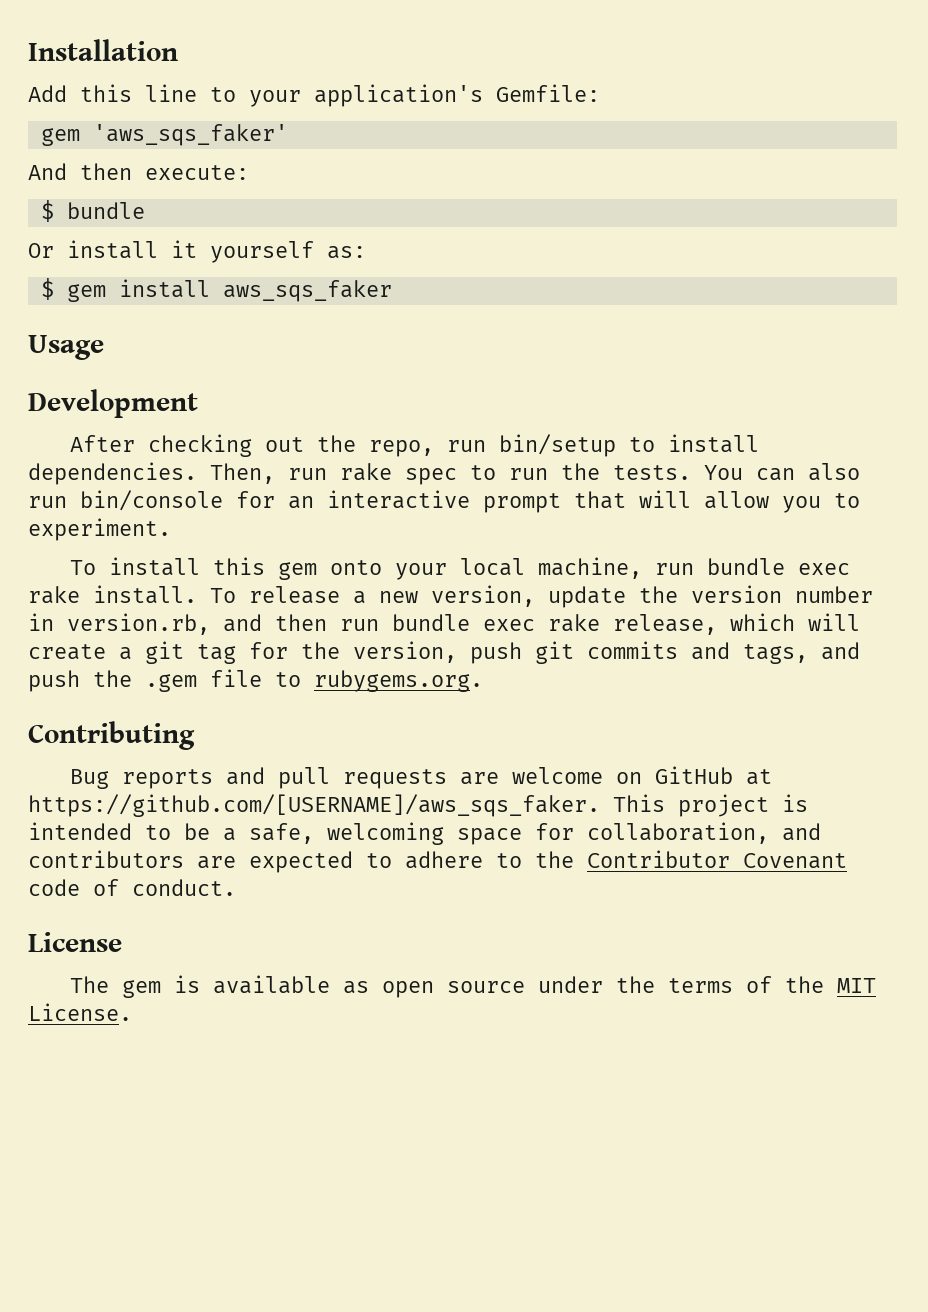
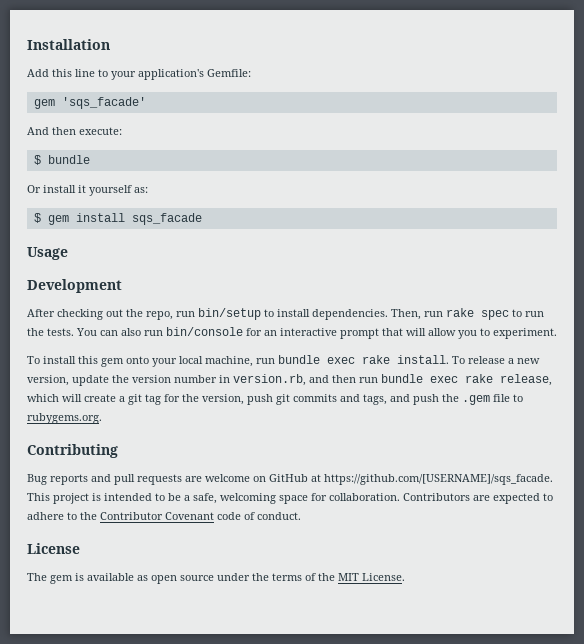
- gem 'aws_sqs_faker'
+ gem 'sqs_facade'
- $ gem install aws_sqs_faker
+ $ gem install sqs_facade
- Bug reports and pull requests are welcome on GitHub at https://github.com/[USERNAME]/aws_sqs_faker. This project is intended to be a safe, welcoming space for collaboration, and contributors are expected to adhere to the Contributor Covenant code of conduct.
+ Bug reports and pull requests are welcome on GitHub at https://github.com/[USERNAME]/sqs_facade. This project is intended to be a safe, welcoming space for collaboration. Contributors are expected to adhere to the Contributor Covenant code of conduct.

